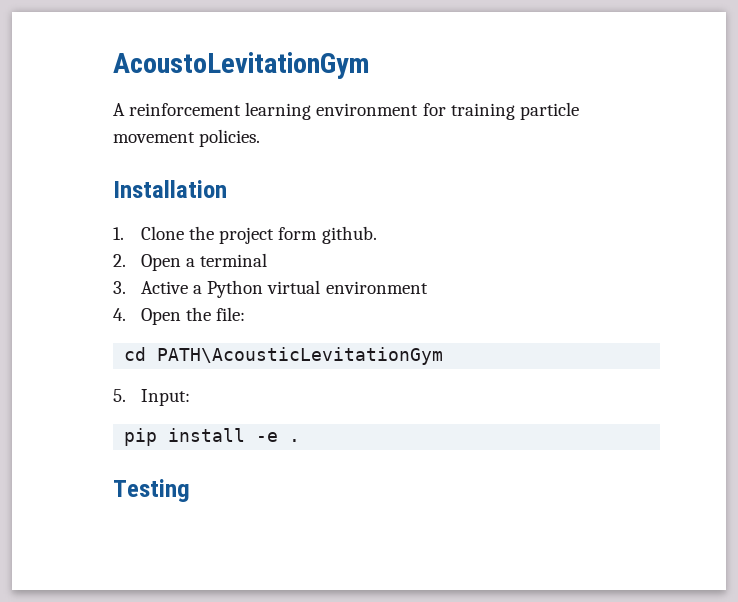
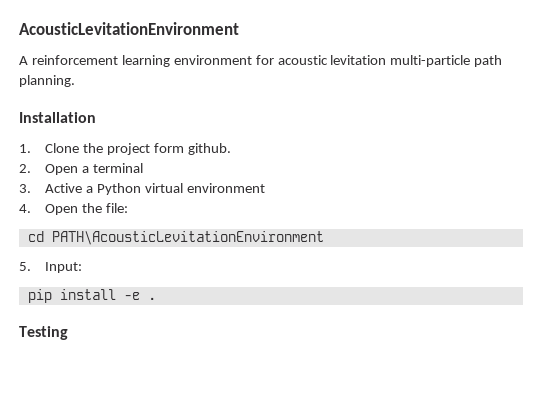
- AcoustoLevitationGym
+ AcousticLevitationEnvironment
- A reinforcement learning environment for training particle movement policies.
+ A reinforcement learning environment for acoustic levitation multi-particle path planning.
- cd PATH\AcousticLevitationGym
+ cd PATH\AcousticLevitationEnvironment

